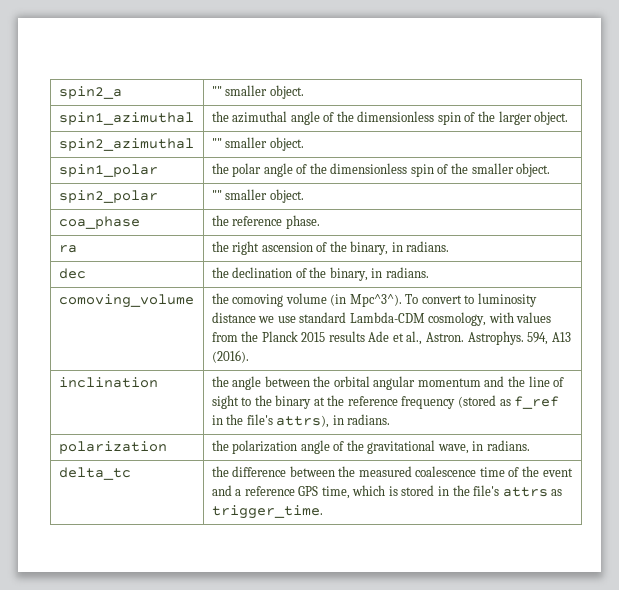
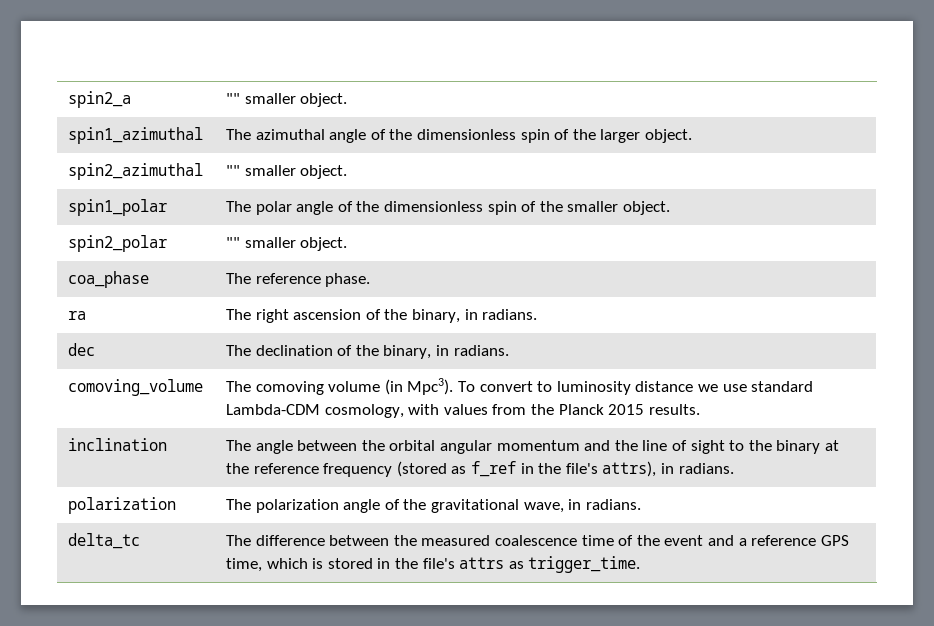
- spin1_azimuthal | the azimuthal angle of the dimensionless spin of the larger object.
+ spin1_azimuthal | The azimuthal angle of the dimensionless spin of the larger object.
- spin1_polar | the polar angle of the dimensionless spin of the smaller object.
+ spin1_polar | The polar angle of the dimensionless spin of the smaller object.
- coa_phase | the reference phase.
+ coa_phase | The reference phase.
- ra | the right ascension of the binary, in radians.
+ ra | The right ascension of the binary, in radians.
- dec | the declination of the binary, in radians.
+ dec | The declination of the binary, in radians.
- comoving_volume | the comoving volume (in Mpc^3^). To convert to luminosity distance we use standard Lambda-CDM cosmology, with values from the Planck 2015 results Ade et al., Astron. Astrophys. 594, A13 (2016).
+ comoving_volume | The comoving volume (in Mpc3). To convert to luminosity distance we use standard Lambda-CDM cosmology, with values from the Planck 2015 results.
- inclination | the angle between the orbital angular momentum and the line of sight to the binary at the reference frequency (stored as f_ref in the file's attrs), in radians.
+ inclination | The angle between the orbital angular momentum and the line of sight to the binary at the reference frequency (stored as f_ref in the file's attrs), in radians.
- polarization | the polarization angle of the gravitational wave, in radians.
+ polarization | The polarization angle of the gravitational wave, in radians.
- delta_tc | the difference between the measured coalescence time of the event and a reference GPS time, which is stored in the file's attrs as trigger_time.
+ delta_tc | The difference between the measured coalescence time of the event and a reference GPS time, which is stored in the file's attrs as trigger_time.

